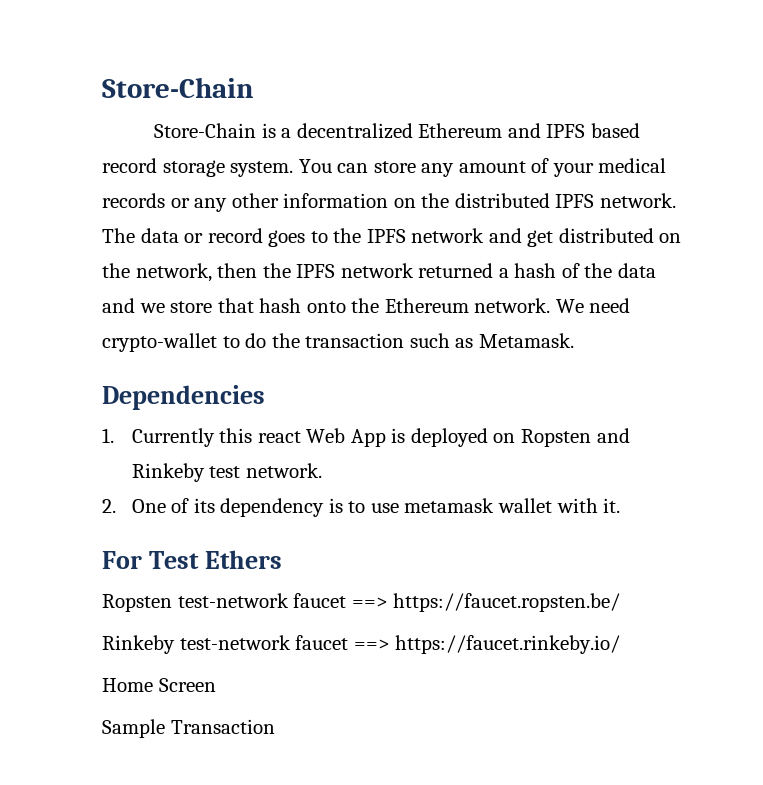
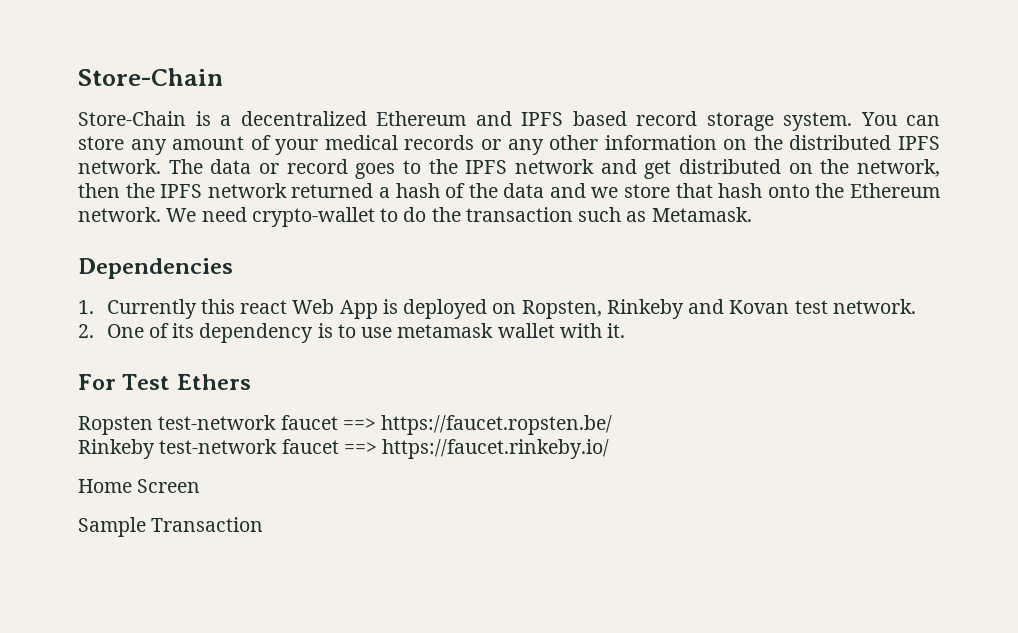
- 1. Currently this react Web App is deployed on Ropsten and Rinkeby test network.
+ 1. Currently this react Web App is deployed on Ropsten, Rinkeby and Kovan test network.

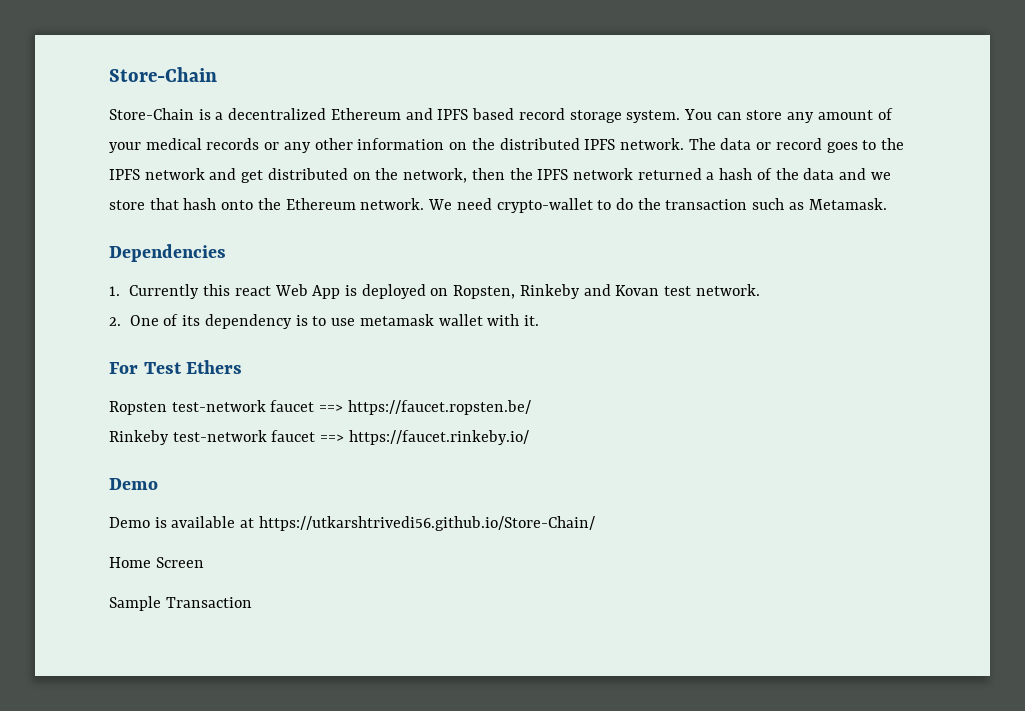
  Rinkeby test-network faucet ==> https://faucet.rinkeby.io/
+ Demo
+ Demo is available at https://utkarshtrivedi56.github.io/Store-Chain/

